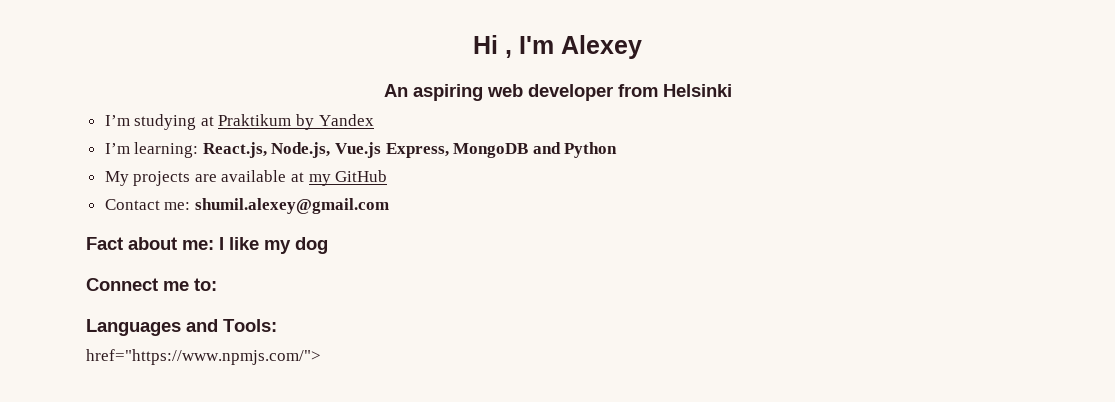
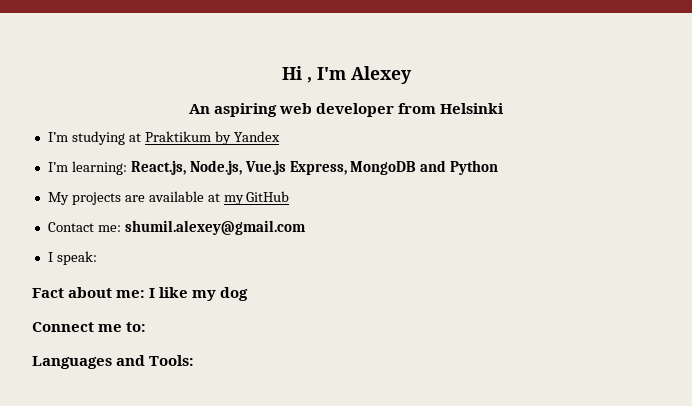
+ I speak:
- href="https://www.npmjs.com/">

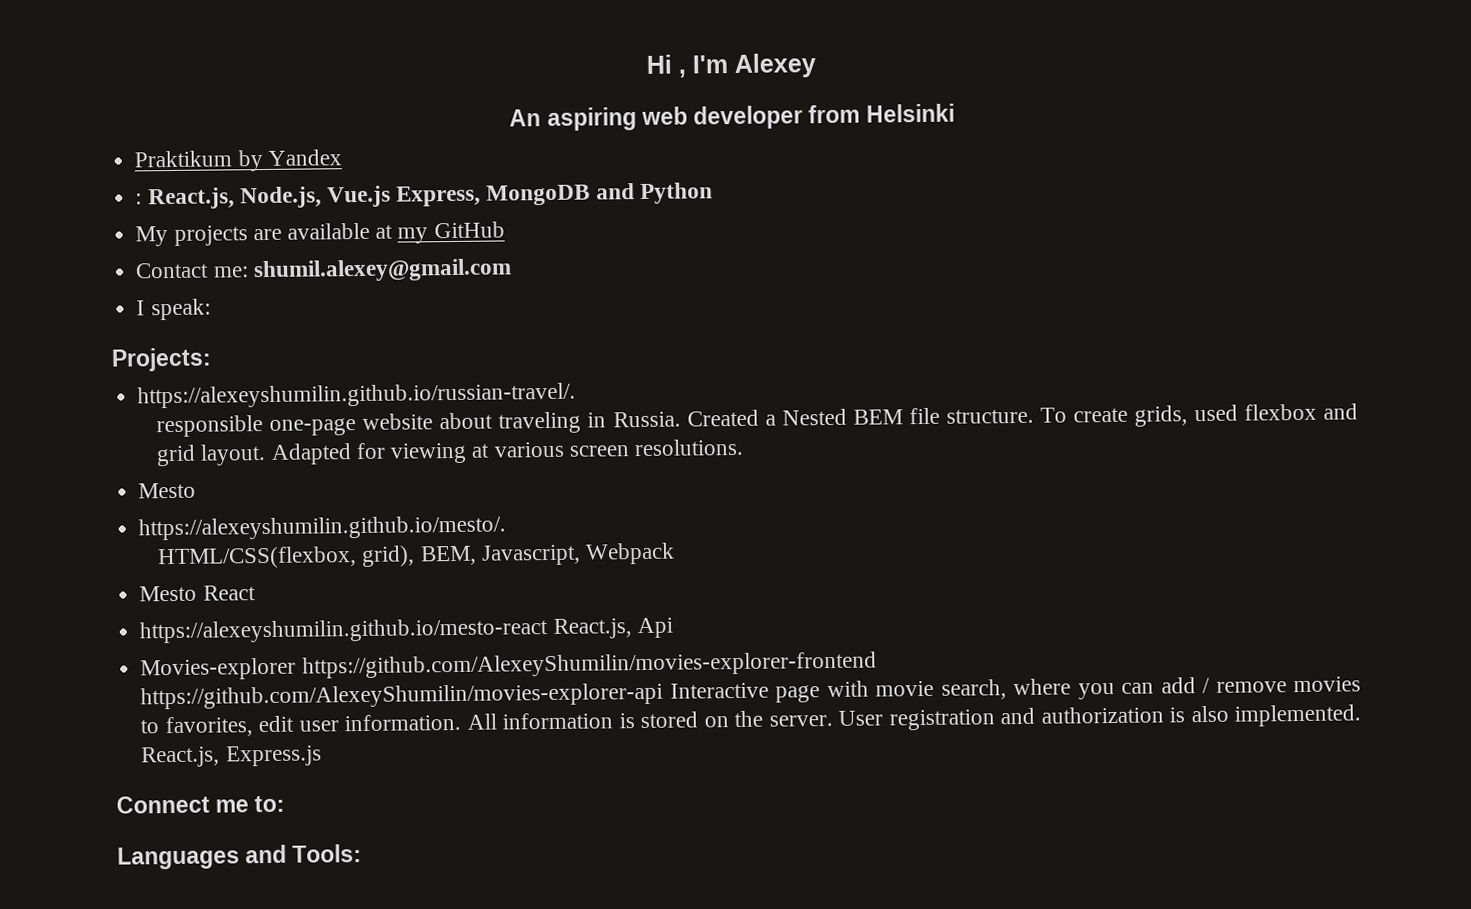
- I’m studying at Praktikum by Yandex
+ Praktikum by Yandex
- I’m learning: React.js, Node.js, Vue.js Express, MongoDB and Python
+ : React.js, Node.js, Vue.js Express, MongoDB and Python
- Fact about me: I like my dog
+ Projects:
+ https://alexeyshumilin.github.io/russian-travel/.
+ responsible one-page website about traveling in Russia. Created a Nested BEM file structure. To create grids, used flexbox and grid layout. Adapted for viewing at various screen resolutions.
+ Mesto
+ https://alexeyshumilin.github.io/mesto/.
+ HTML/CSS(flexbox, grid), BEM, Javascript, Webpack
+ Mesto React
+ https://alexeyshumilin.github.io/mesto-react React.js, Api
+ Movies-explorer https://github.com/AlexeyShumilin/movies-explorer-frontend https://github.com/AlexeyShumilin/movies-explorer-api Interactive page with movie search, where you can add / remove movies to favorites, edit user information. All information is stored on the server. User registration and authorization is also implemented. React.js, Express.js

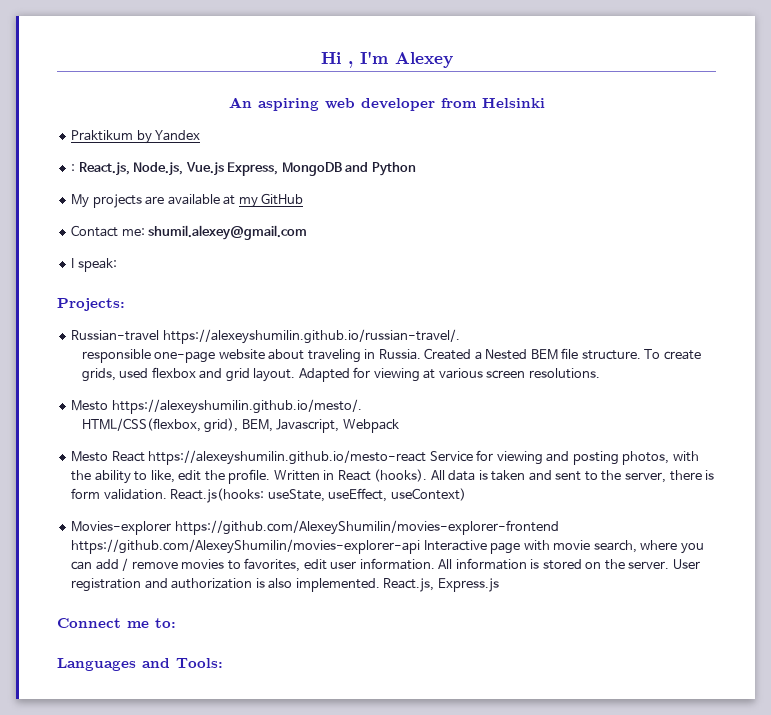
- https://alexeyshumilin.github.io/russian-travel/.
+ Russian-travel https://alexeyshumilin.github.io/russian-travel/.
  Adapted for viewing at various screen resolutions.
- Mesto
- https://alexeyshumilin.github.io/mesto/.
+ Mesto https://alexeyshumilin.github.io/mesto/.
- Mesto React
- https://alexeyshumilin.github.io/mesto-react React.js, Api
+ Mesto React https://alexeyshumilin.github.io/mesto-react Service for viewing and posting photos, with the ability to like, edit the profile. Written in React (hooks). All data is taken and sent to the server, there is form validation. React.js(hooks: useState, useEffect, useContext)

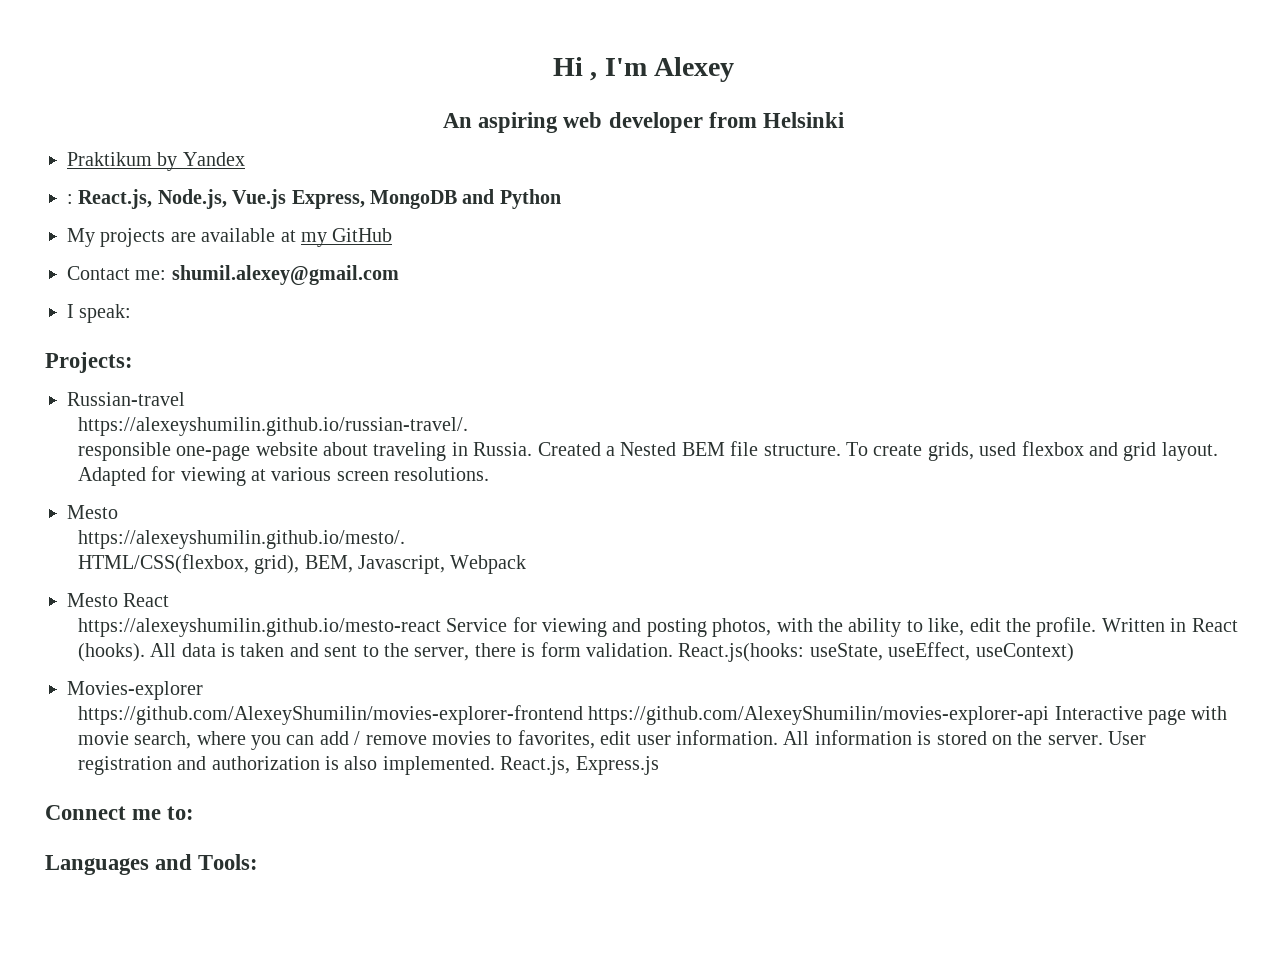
- Russian-travel https://alexeyshumilin.github.io/russian-travel/.
+ Russian-travel
+ https://alexeyshumilin.github.io/russian-travel/.
  Adapted for viewing at various screen resolutions.
- Mesto https://alexeyshumilin.github.io/mesto/.
+ Mesto
+ https://alexeyshumilin.github.io/mesto/.
- Mesto React https://alexeyshumilin.github.io/mesto-react Service for viewing and posting photos, with the ability to like, edit the profile.
+ Mesto React
+ https://alexeyshumilin.github.io/mesto-react Service for viewing and posting photos, with the ability to like, edit the profile.
- Movies-explorer https://github.com/AlexeyShumilin/movies-explorer-frontend https://github.com/AlexeyShumilin/movies-explorer-api Interactive page with movie search, where you can add / remove movies to favorites, edit user information.
+ Movies-explorer
+ https://github.com/AlexeyShumilin/movies-explorer-frontend https://github.com/AlexeyShumilin/movies-explorer-api Interactive page with movie search, where you can add / remove movies to favorites, edit user information.

